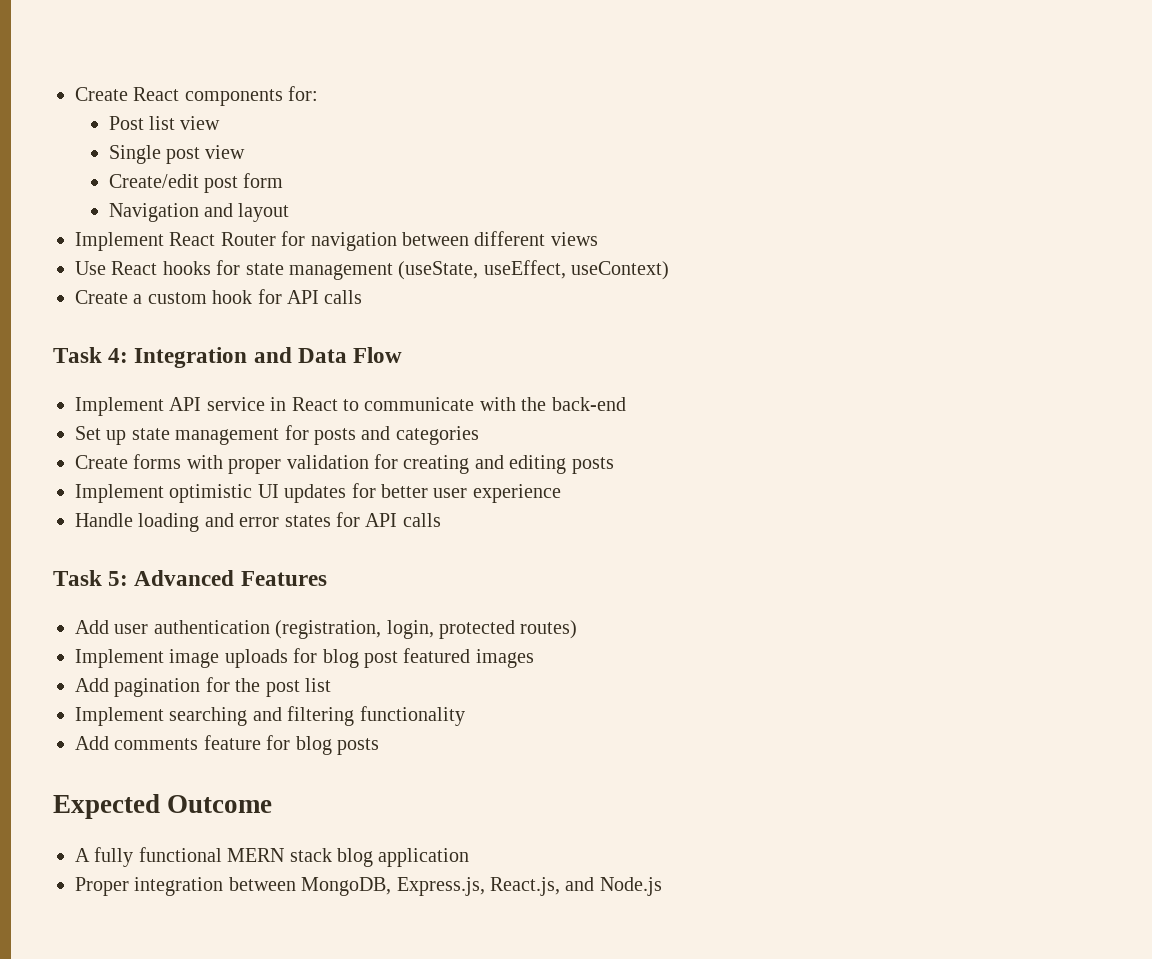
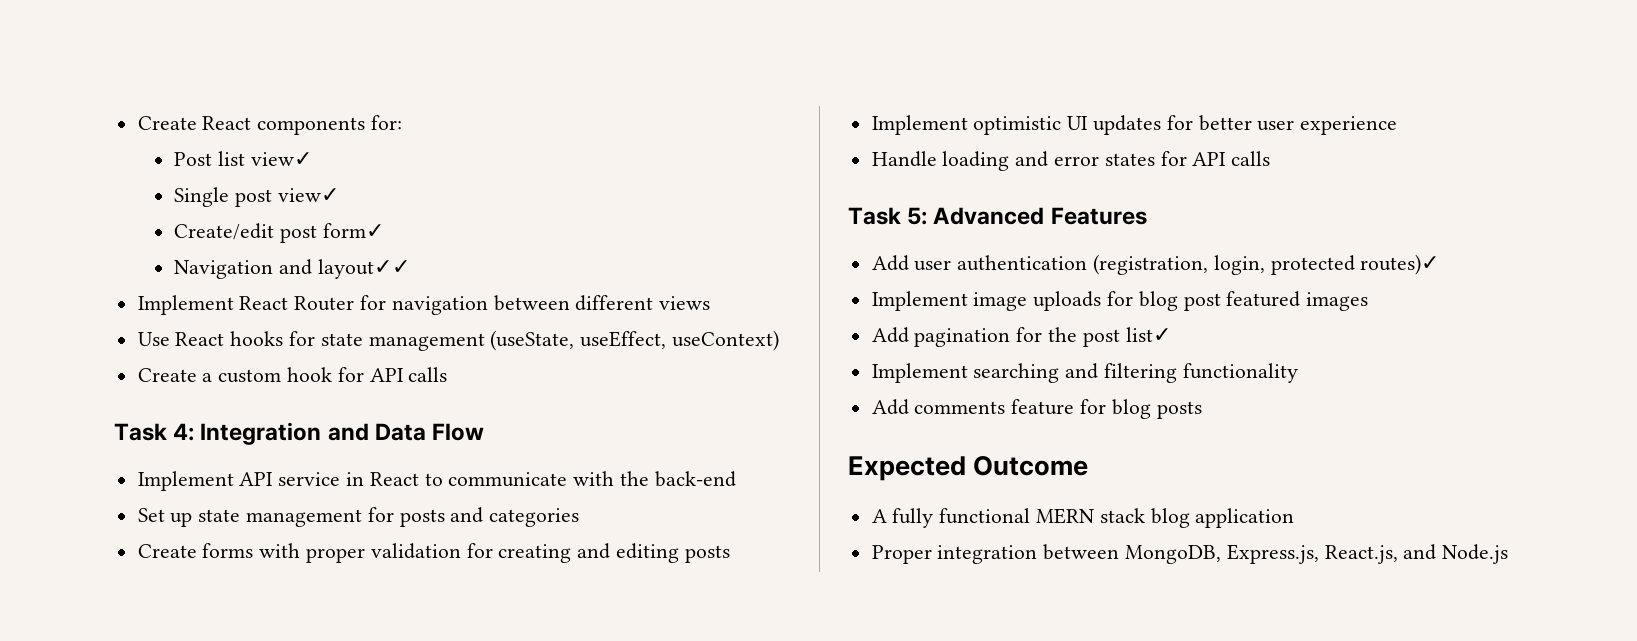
- Post list view
+ Post list view✓
- Single post view
+ Single post view✓
- Create/edit post form
+ Create/edit post form✓
- Navigation and layout
+ Navigation and layout✓✓
- Add user authentication (registration, login, protected routes)
+ Add user authentication (registration, login, protected routes)✓
- Add pagination for the post list
+ Add pagination for the post list✓

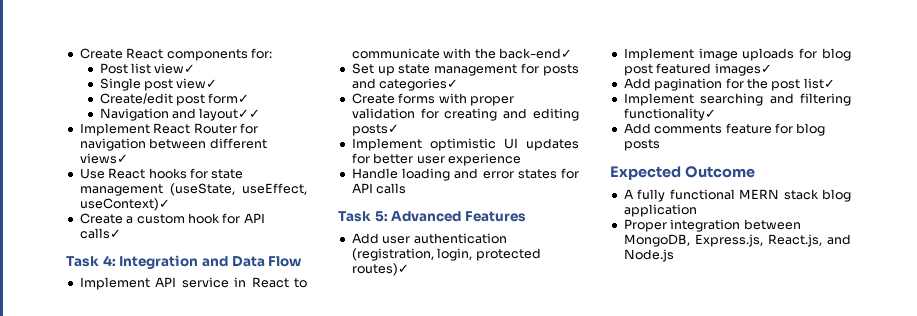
- Implement React Router for navigation between different views
+ Implement React Router for navigation between different views✓
- Use React hooks for state management (useState, useEffect, useContext)
+ Use React hooks for state management (useState, useEffect, useContext)✓
- Create a custom hook for API calls
+ Create a custom hook for API calls✓
- Implement API service in React to communicate with the back-end
+ Implement API service in React to communicate with the back-end✓
- Set up state management for posts and categories
+ Set up state management for posts and categories✓
- Create forms with proper validation for creating and editing posts
+ Create forms with proper validation for creating and editing posts✓
- Implement image uploads for blog post featured images
+ Implement image uploads for blog post featured images✓
- Implement searching and filtering functionality
+ Implement searching and filtering functionality✓

